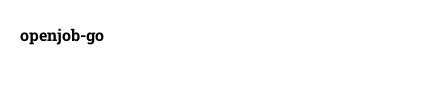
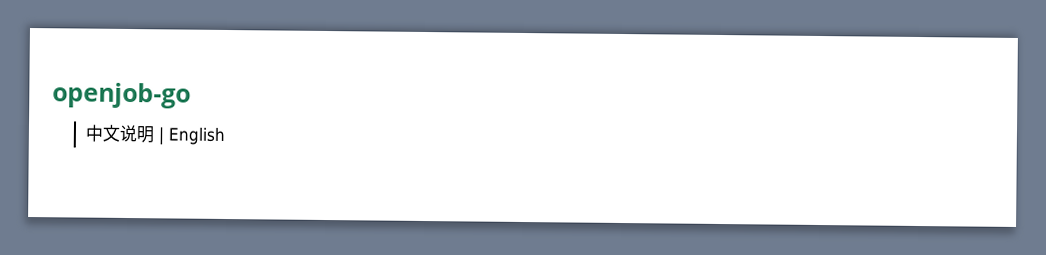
+ 中文说明 | English

